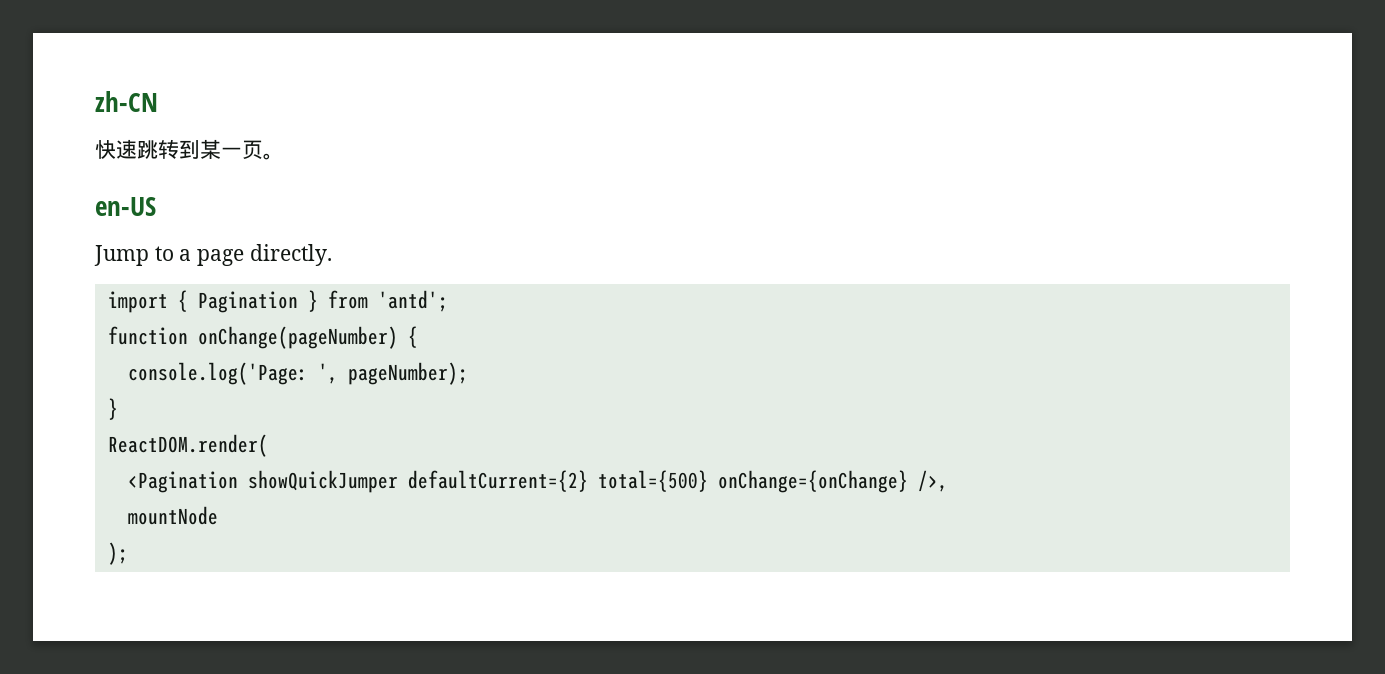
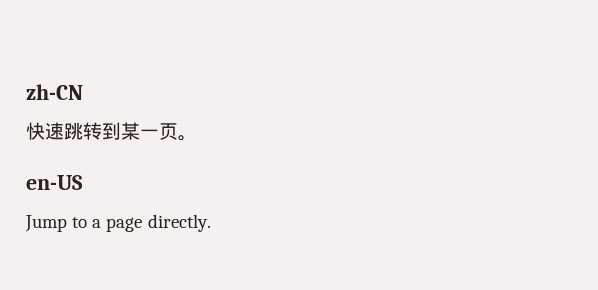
- import { Pagination } from 'antd';
- function onChange(pageNumber) {
- console.log('Page: ', pageNumber);
- }
- ReactDOM.render(
- <Pagination showQuickJumper defaultCurrent={2} total={500} onChange={onChange} />,
- mountNode
- );

